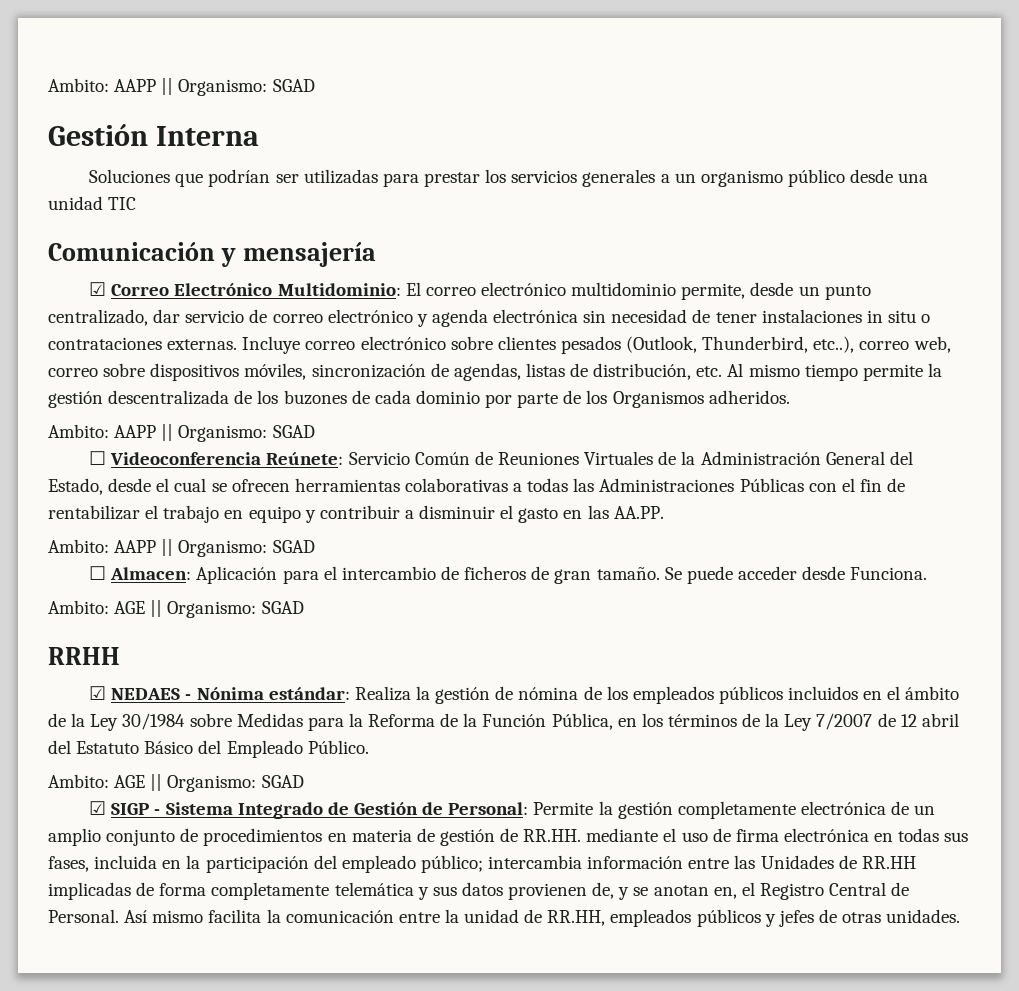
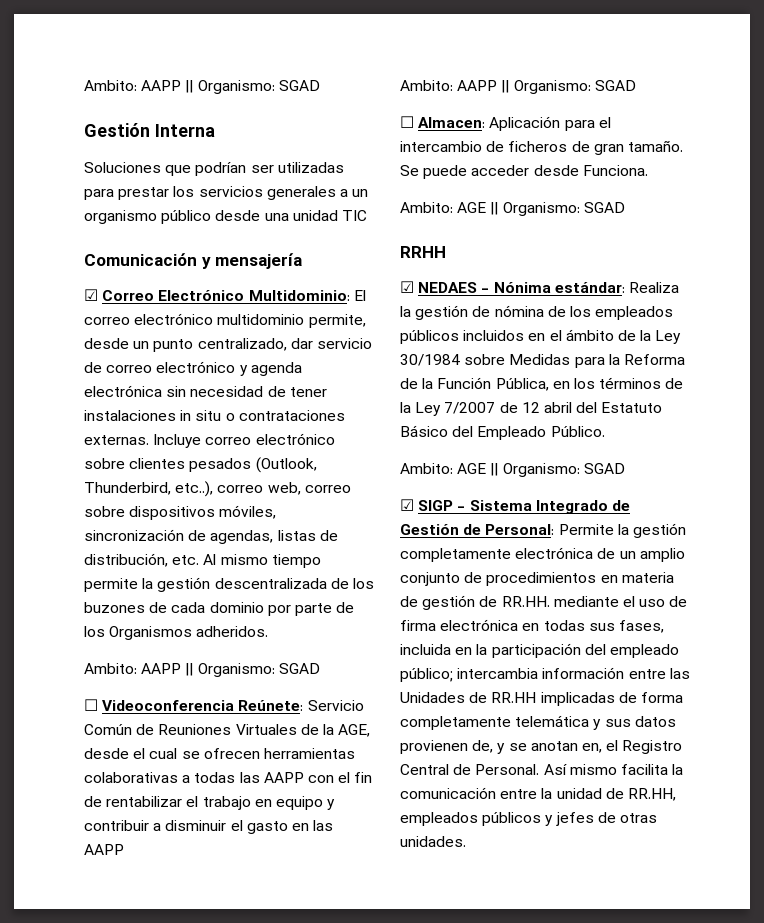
- ☐ Videoconferencia Reúnete: Servicio Común de Reuniones Virtuales de la Administración General del Estado, desde el cual se ofrecen herramientas colaborativas a todas las Administraciones Públicas con el fin de rentabilizar el trabajo en equipo y contribuir a disminuir el gasto en las AA.PP.
+ ☐ Videoconferencia Reúnete: Servicio Común de Reuniones Virtuales de la AGE, desde el cual se ofrecen herramientas colaborativas a todas las AAPP con el fin de rentabilizar el trabajo en equipo y contribuir a disminuir el gasto en las AAPP

